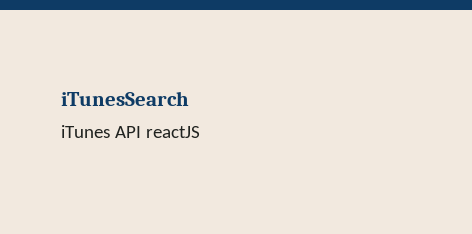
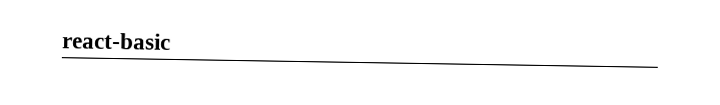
- iTunesSearch
- iTunes API reactJS
+ react-basic

